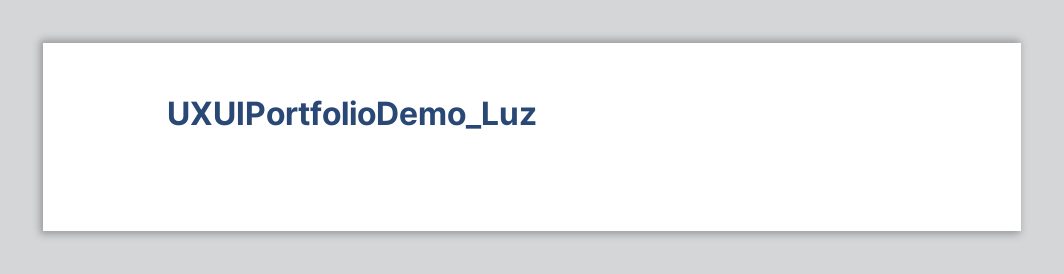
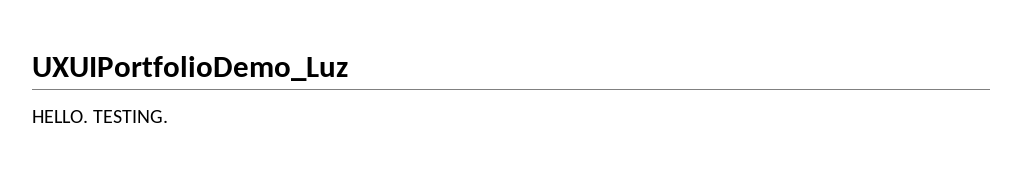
+ HELLO. TESTING.

